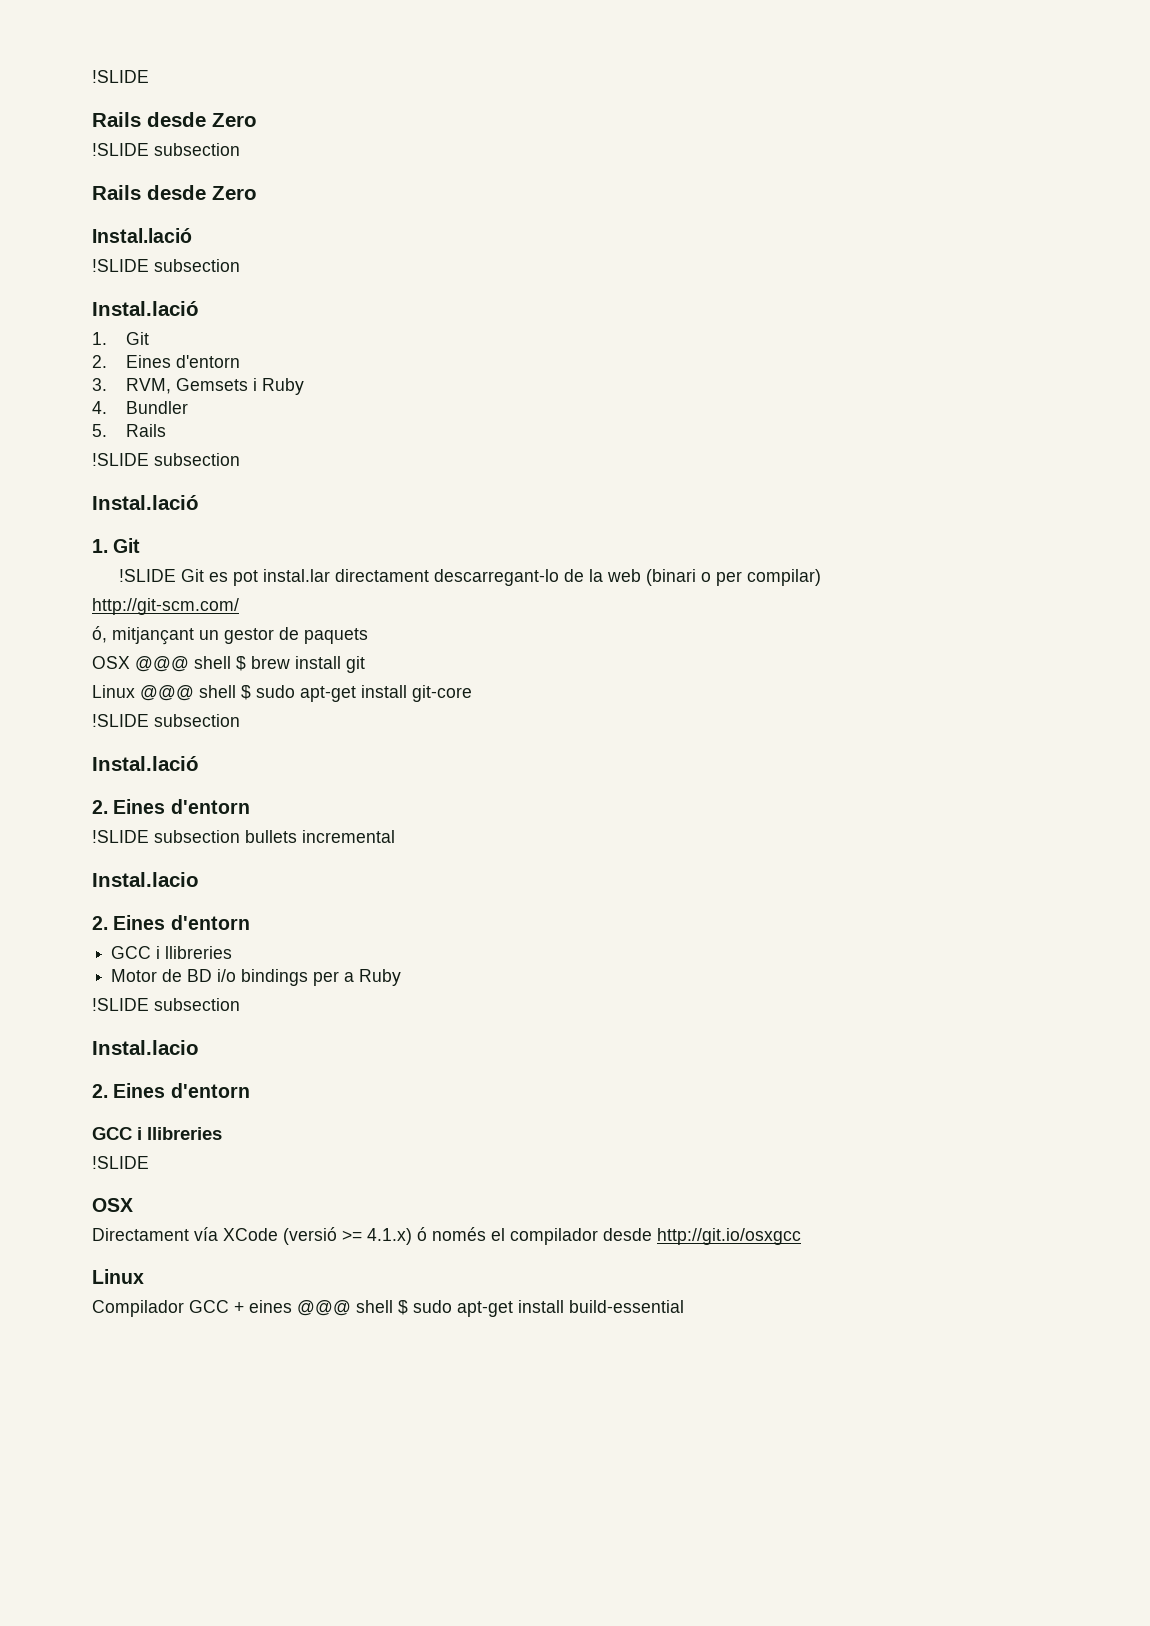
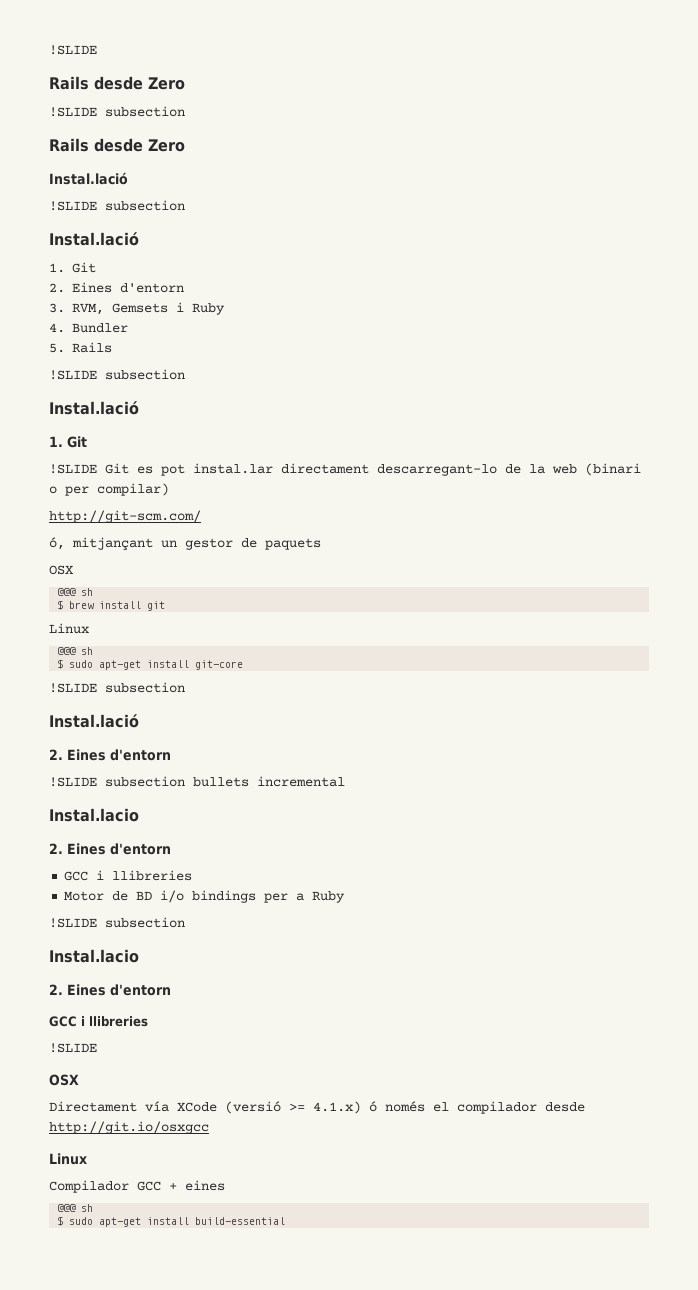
  ó, mitjançant un gestor de paquets
- OSX @@@ shell $ brew install git
- Linux @@@ shell $ sudo apt-get install git-core
+ OSX
+ @@@ sh
+ $ brew install git
+ Linux
+ @@@ sh
+ $ sudo apt-get install git-core
- Compilador GCC + eines @@@ shell $ sudo apt-get install build-essential
+ Compilador GCC + eines
+ @@@ sh
+ $ sudo apt-get install build-essential

